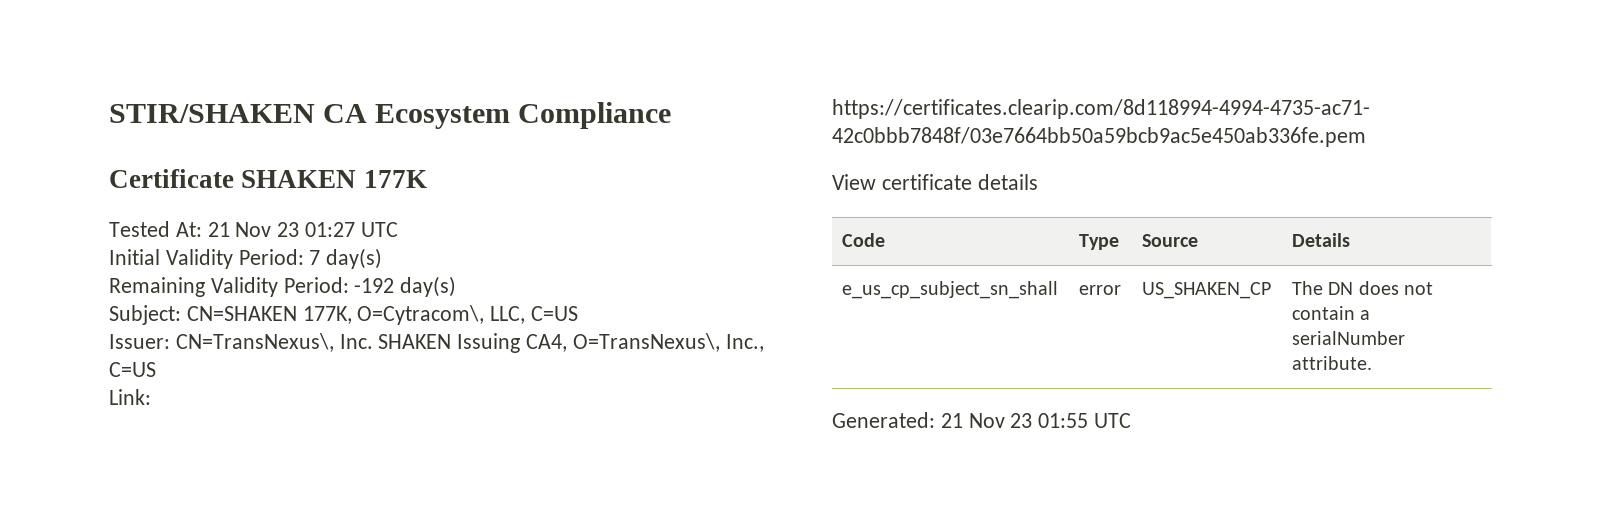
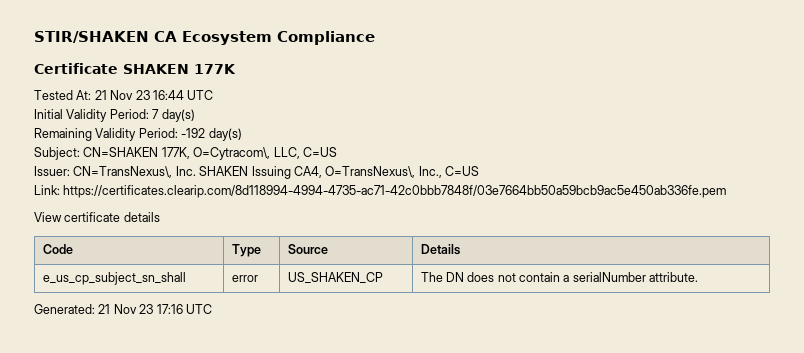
- Tested At: 21 Nov 23 01:27 UTC
+ Tested At: 21 Nov 23 16:44 UTC
- Generated: 21 Nov 23 01:55 UTC
+ Generated: 21 Nov 23 17:16 UTC

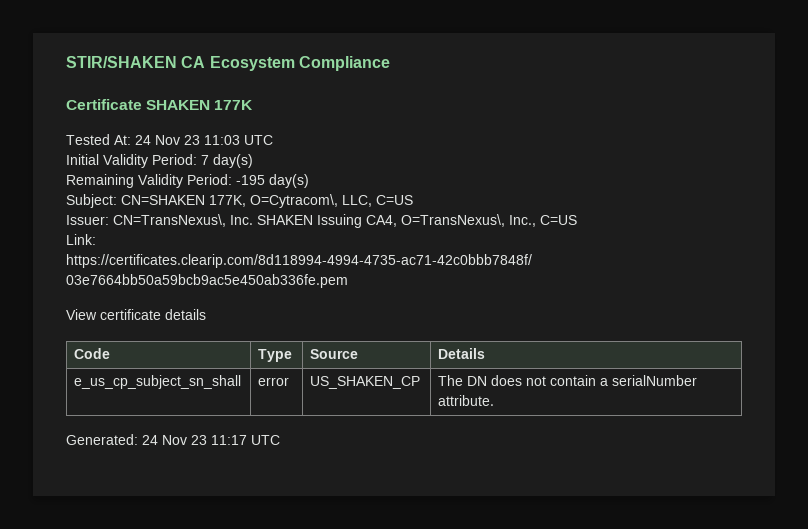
- Tested At: 21 Nov 23 16:44 UTC
+ Tested At: 24 Nov 23 11:03 UTC
- Remaining Validity Period: -192 day(s)
+ Remaining Validity Period: -195 day(s)
- Generated: 21 Nov 23 17:16 UTC
+ Generated: 24 Nov 23 11:17 UTC

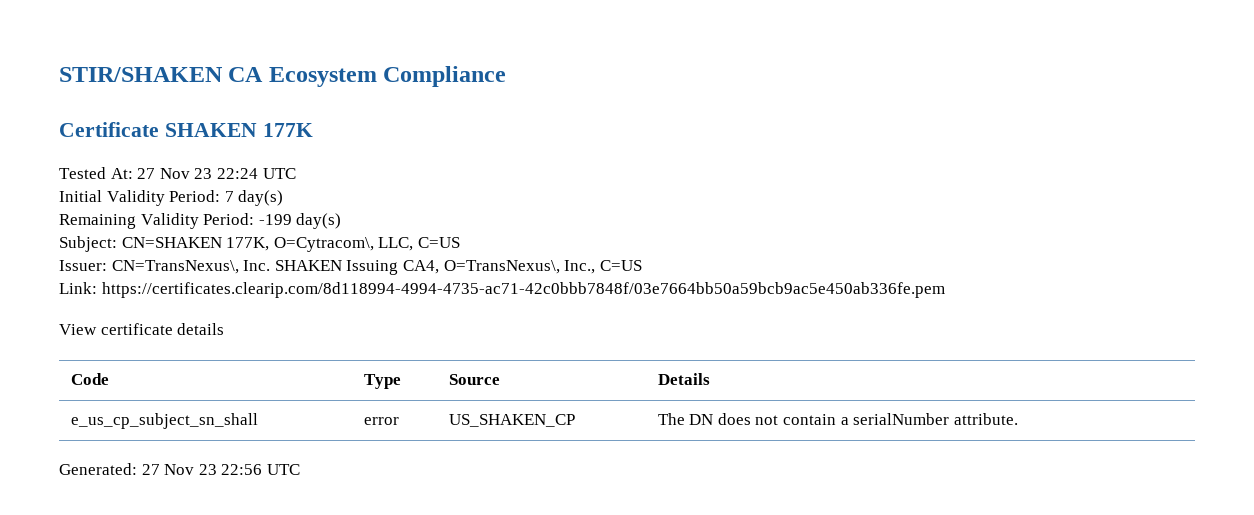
- Tested At: 24 Nov 23 11:03 UTC
+ Tested At: 27 Nov 23 22:24 UTC
- Remaining Validity Period: -195 day(s)
+ Remaining Validity Period: -199 day(s)
- Generated: 24 Nov 23 11:17 UTC
+ Generated: 27 Nov 23 22:56 UTC

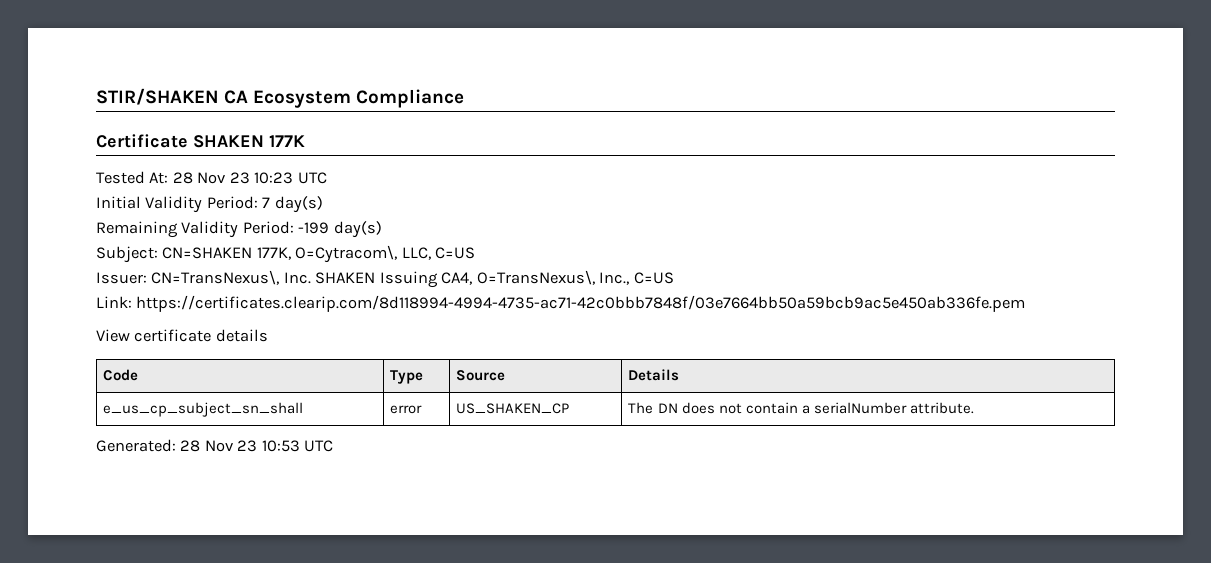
- Tested At: 27 Nov 23 22:24 UTC
+ Tested At: 28 Nov 23 10:23 UTC
- Generated: 27 Nov 23 22:56 UTC
+ Generated: 28 Nov 23 10:53 UTC

